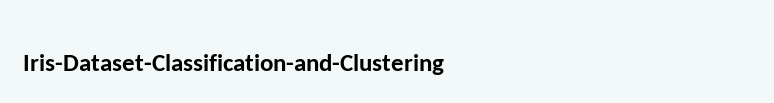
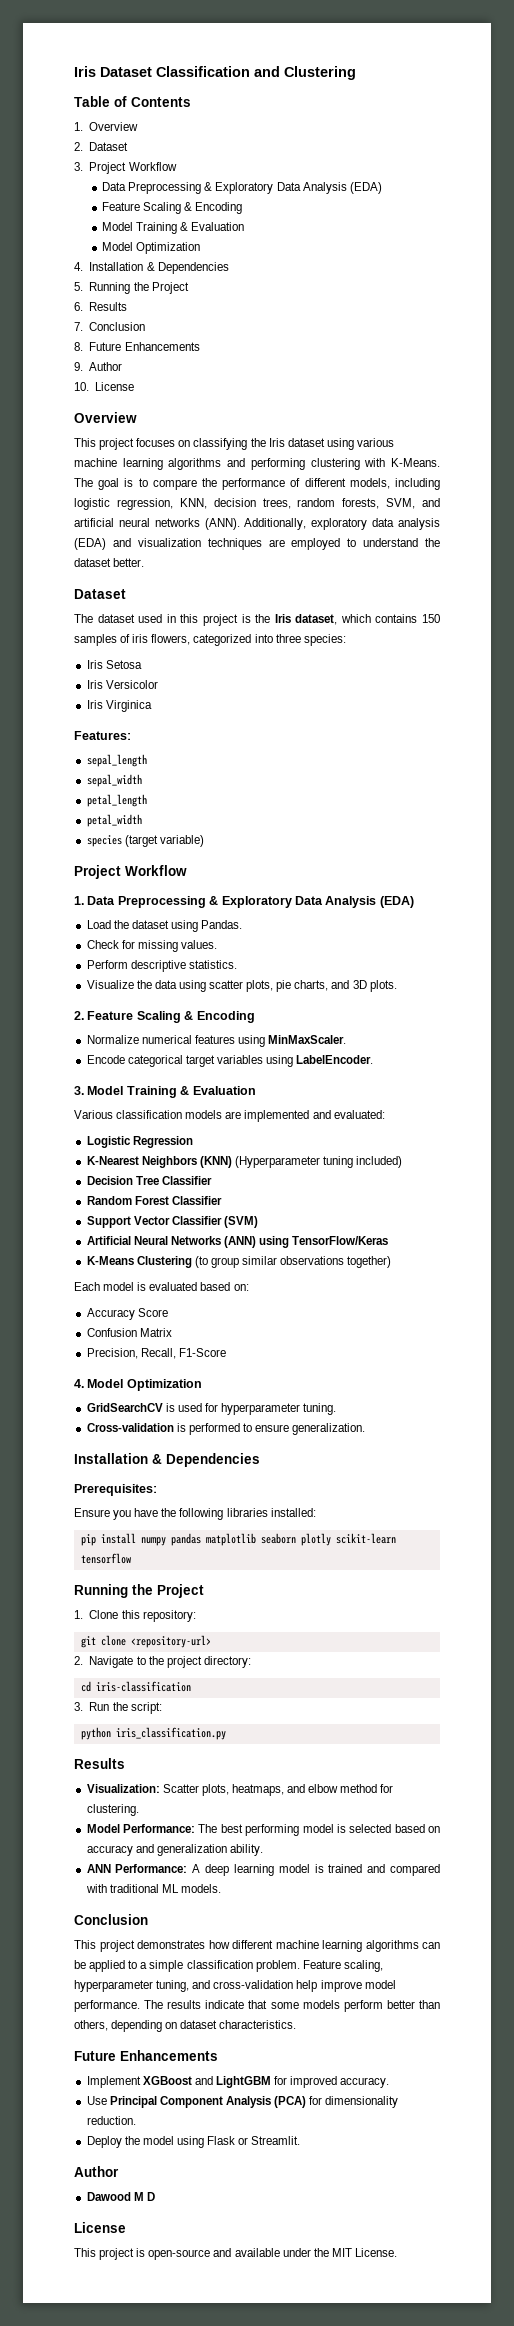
- Iris-Dataset-Classification-and-Clustering
+ Iris Dataset Classification and Clustering
+ Table of Contents
+ 1. Overview
+ 2. Dataset
+ 3. Project Workflow
+ Data Preprocessing & Exploratory Data Analysis (EDA)
+ Feature Scaling & Encoding
+ Model Training & Evaluation
+ Model Optimization
+ 4. Installation & Dependencies
+ 5. Running the Project
+ 6. Results
+ 7. Conclusion
+ 8. Future Enhancements
+ 9. Author
+ 10. License
+ Overview
+ This project focuses on classifying the Iris dataset using various machine learning algorithms and performing clustering with K-Means. The goal is to compare the performance of different models, including logistic regression, KNN, decision trees, random forests, SVM, and artificial neural networks (ANN). Additionally, exploratory data analysis (EDA) and visualization techniques are employed to understand the dataset better.
+ Dataset
+ The dataset used in this project is the Iris dataset, which contains 150 samples of iris flowers, categorized into three species:
+ Iris Setosa
+ Iris Versicolor
+ Iris Virginica
+ Features:
+ sepal_length
+ sepal_width
+ petal_length
+ petal_width
+ species (target variable)
+ Project Workflow
+ 1. Data Preprocessing & Exploratory Data Analysis (EDA)
+ Load the dataset using Pandas.
+ Check for missing values.
+ Perform descriptive statistics.
+ Visualize the data using scatter plots, pie charts, and 3D plots.
+ 2. Feature Scaling & Encoding
+ Normalize numerical features using MinMaxScaler.
+ Encode categorical target variables using LabelEncoder.
+ 3. Model Training & Evaluation
+ Various classification models are implemented and evaluated:
+ Logistic Regression
+ K-Nearest Neighbors (KNN) (Hyperparameter tuning included)
+ Decision Tree Classifier
+ Random Forest Classifier
+ Support Vector Classifier (SVM)
+ Artificial Neural Networks (ANN) using TensorFlow/Keras
+ K-Means Clustering (to group similar observations together)
+ Each model is evaluated based on:
+ Accuracy Score
+ Confusion Matrix
+ Precision, Recall, F1-Score
+ 4. Model Optimization
+ GridSearchCV is used for hyperparameter tuning.
+ Cross-validation is performed to ensure generalization.
+ Installation & Dependencies
+ Prerequisites:
+ Ensure you have the following libraries installed:
+ pip install numpy pandas matplotlib seaborn plotly scikit-learn tensorflow
+ Running the Project
+ 1. Clone this repository:
+ git clone <repository-url>
+ 2. Navigate to the project directory:
+ cd iris-classification
+ 3. Run the script:
+ python iris_classification.py
+ Results
+ Visualization: Scatter plots, heatmaps, and elbow method for clustering.
+ Model Performance: The best performing model is selected based on accuracy and generalization ability.
+ ANN Performance: A deep learning model is trained and compared with traditional ML models.
+ Conclusion
+ This project demonstrates how different machine learning algorithms can be applied to a simple classification problem. Feature scaling, hyperparameter tuning, and cross-validation help improve model performance. The results indicate that some models perform better than others, depending on dataset characteristics.
+ Future Enhancements
+ Implement XGBoost and LightGBM for improved accuracy.
+ Use Principal Component Analysis (PCA) for dimensionality reduction.
+ Deploy the model using Flask or Streamlit.
+ Author
+ Dawood M D
+ License
+ This project is open-source and available under the MIT License.

